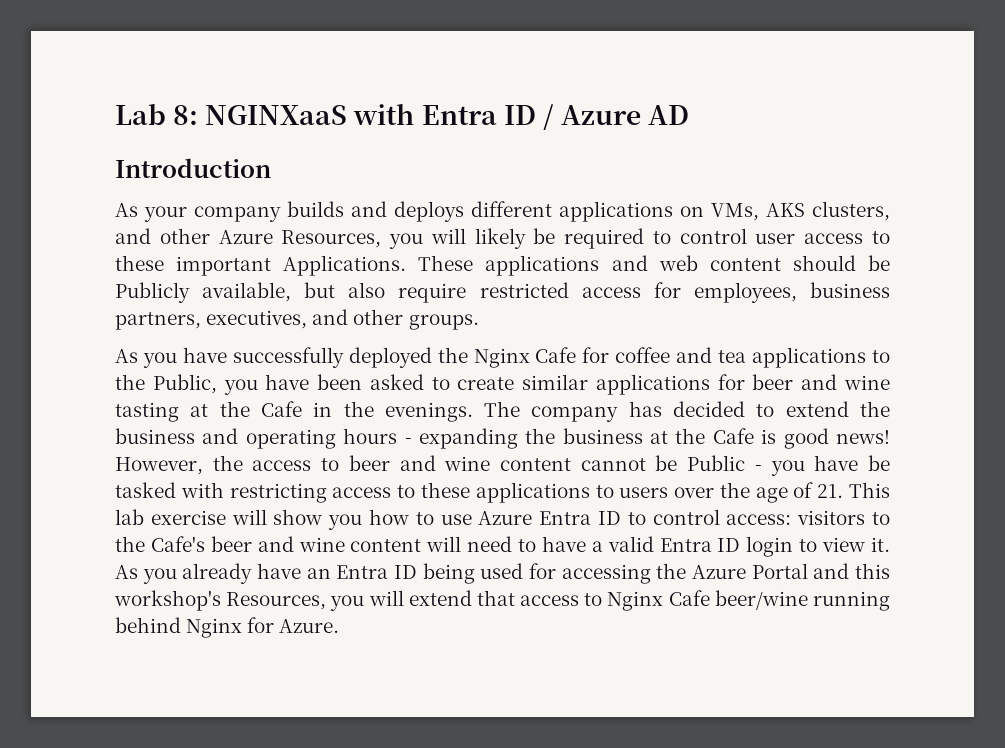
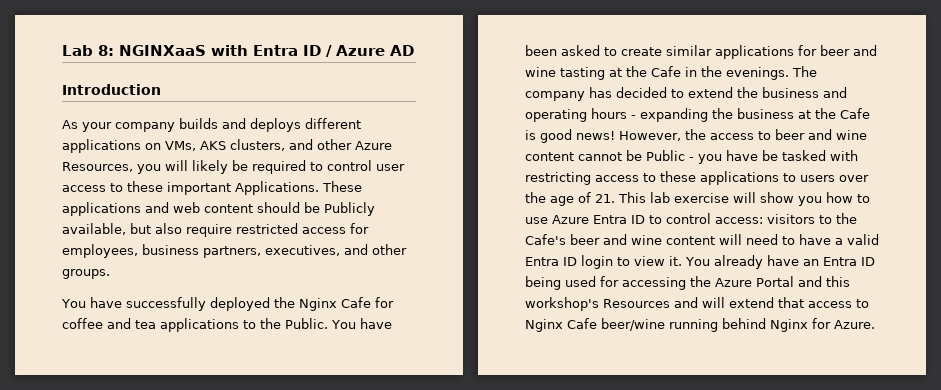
- As you have successfully deployed the Nginx Cafe for coffee and tea applications to the Public, you have been asked to create similar applications for beer and wine tasting at the Cafe in the evenings.
+ You have successfully deployed the Nginx Cafe for coffee and tea applications to the Public. You have been asked to create similar applications for beer and wine tasting at the Cafe in the evenings.
- As you already have an Entra ID being used for accessing the Azure Portal and this workshop's Resources, you will extend that access to Nginx Cafe beer/wine running behind Nginx for Azure.
+ You already have an Entra ID being used for accessing the Azure Portal and this workshop's Resources and will extend that access to Nginx Cafe beer/wine running behind Nginx for Azure.

